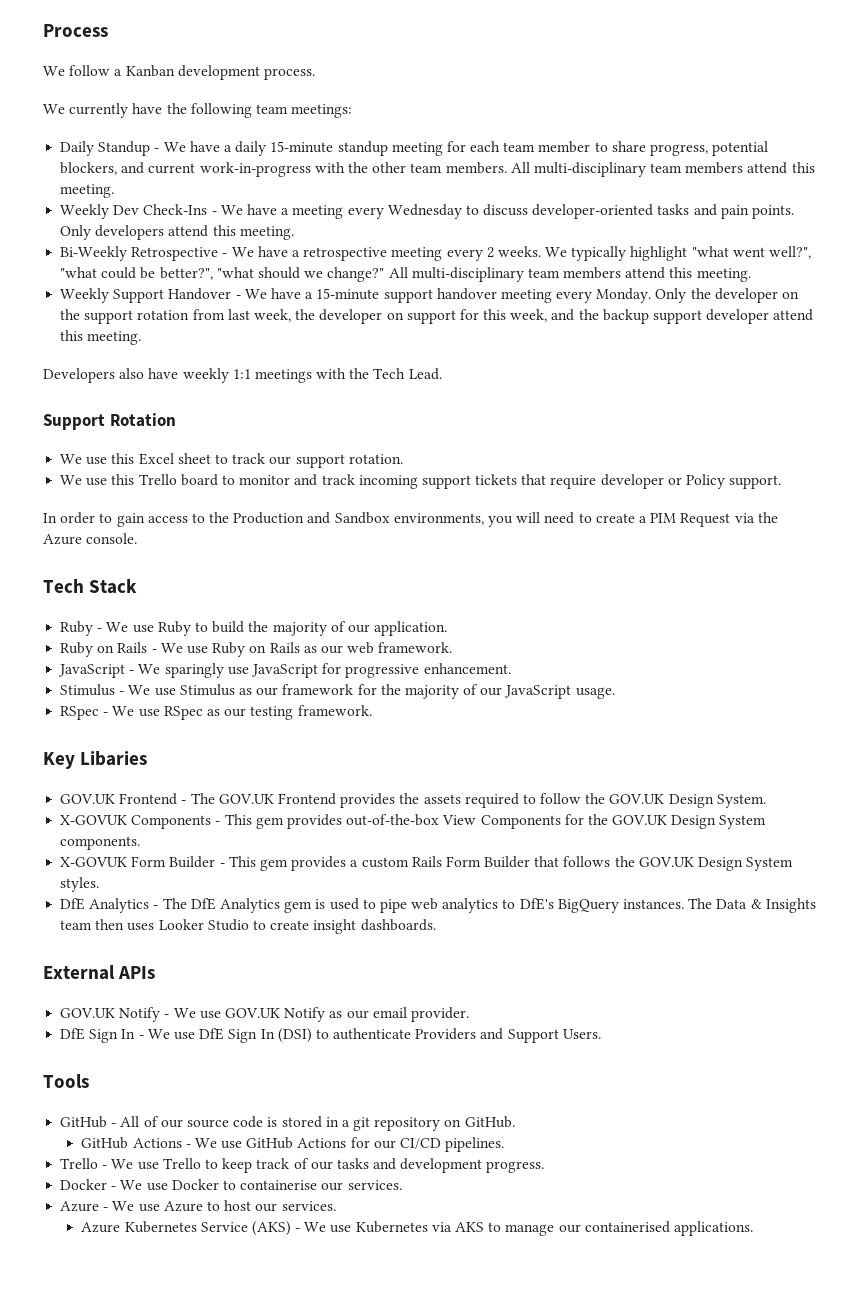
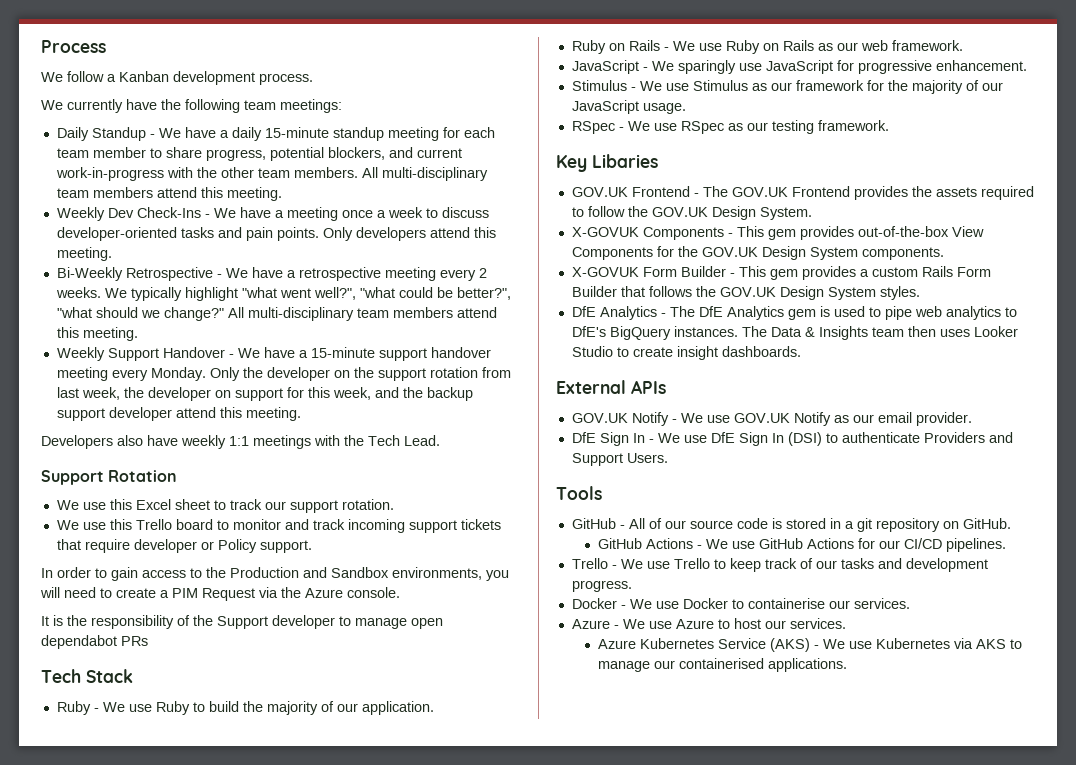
- Weekly Dev Check-Ins - We have a meeting every Wednesday to discuss developer-oriented tasks and pain points.
+ Weekly Dev Check-Ins - We have a meeting once a week to discuss developer-oriented tasks and pain points.
+ It is the responsibility of the Support developer to manage open dependabot PRs

